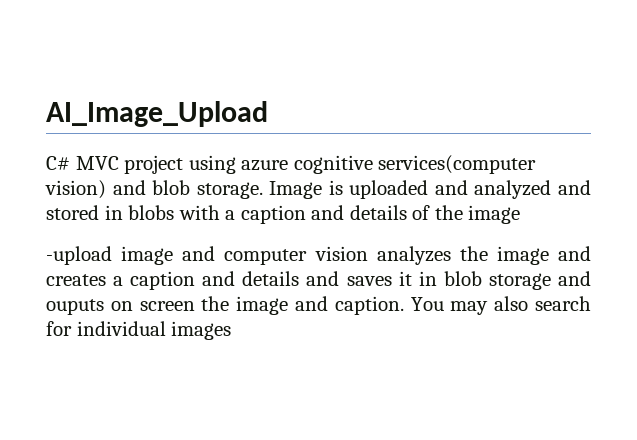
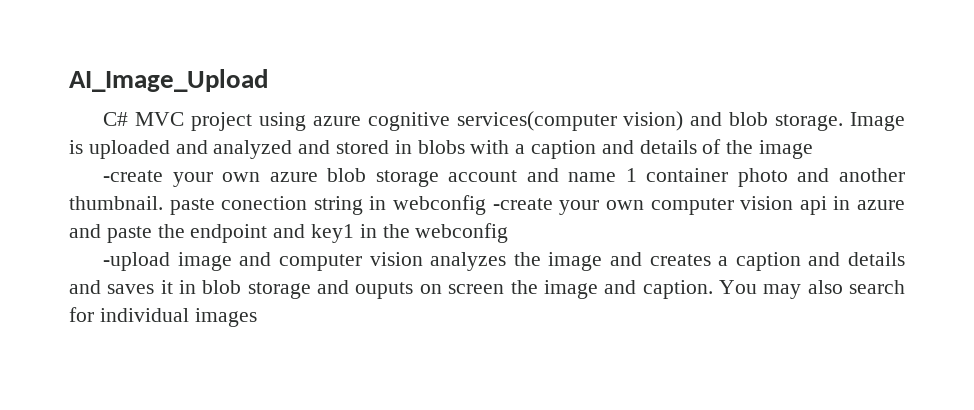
+ -create your own azure blob storage account and name 1 container photo and another thumbnail. paste conection string in webconfig -create your own computer vision api in azure and paste the endpoint and key1 in the webconfig

